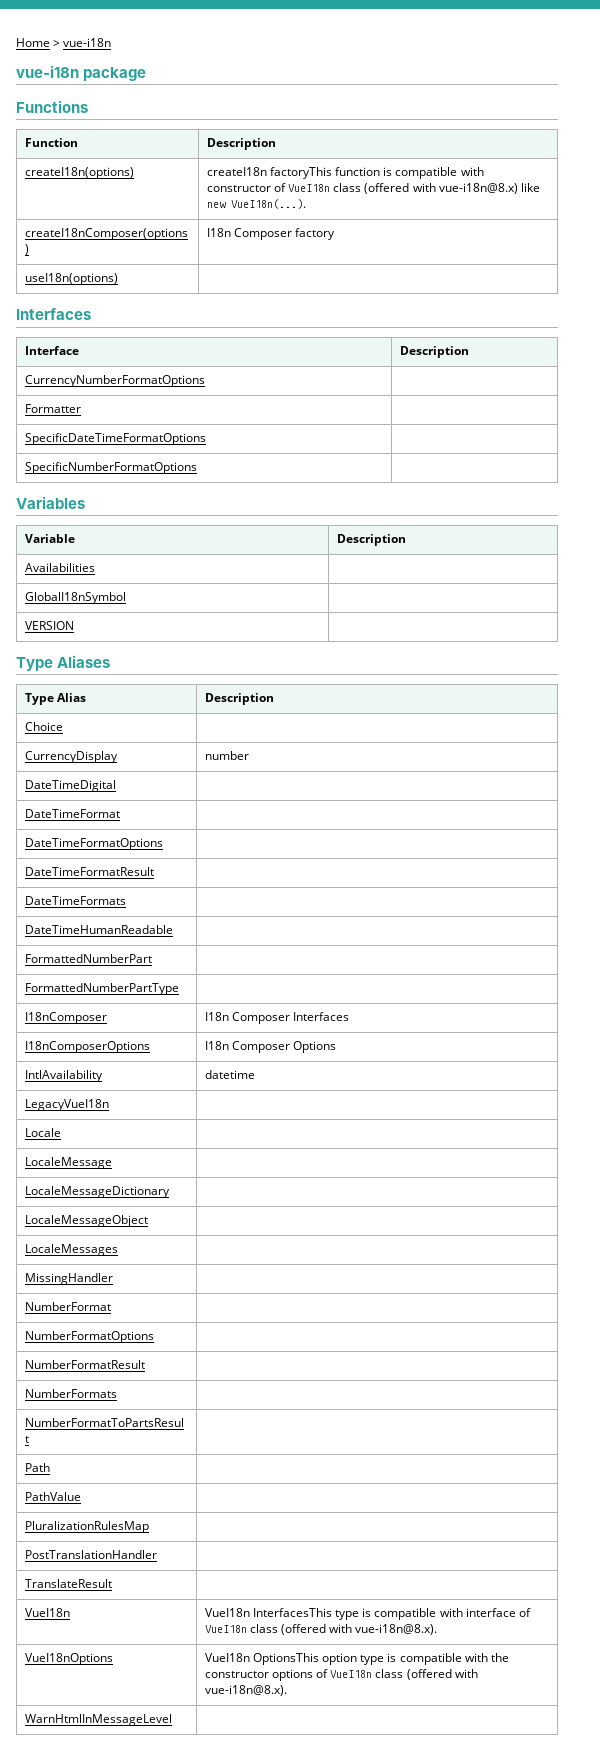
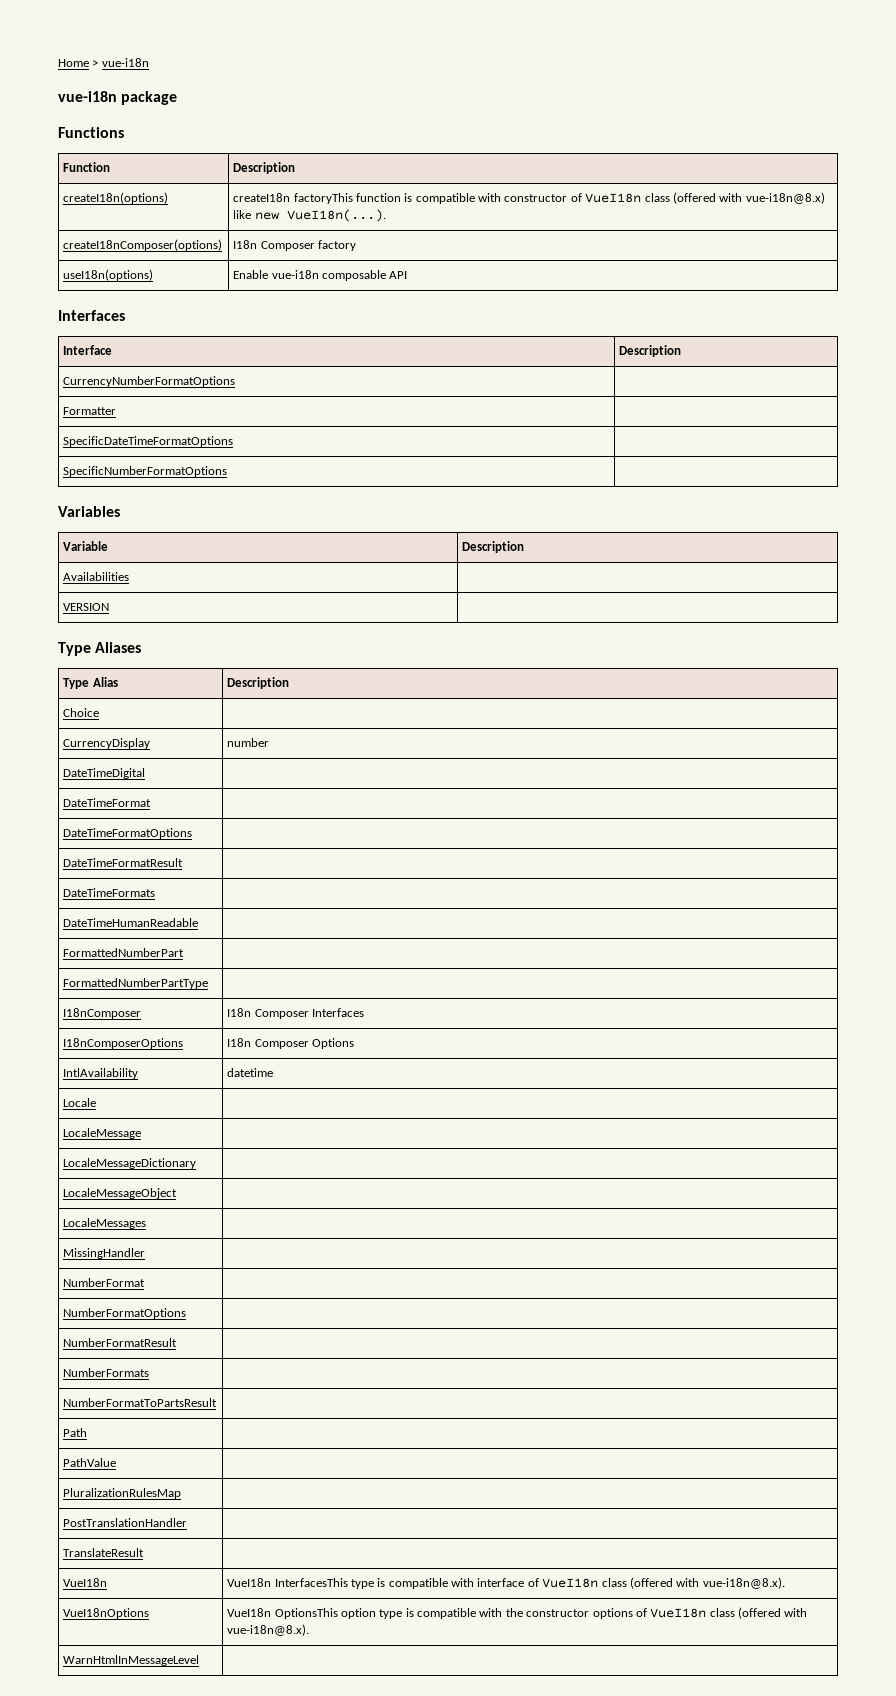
- useI18n(options) |
+ useI18n(options) | Enable vue-i18n composable API
- GlobalI18nSymbol |
- LegacyVueI18n |

